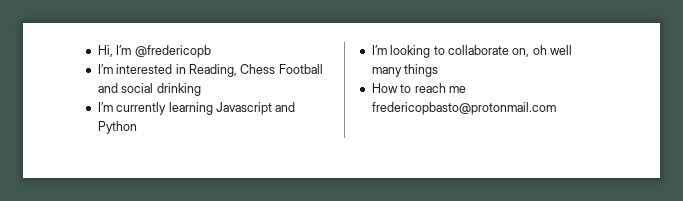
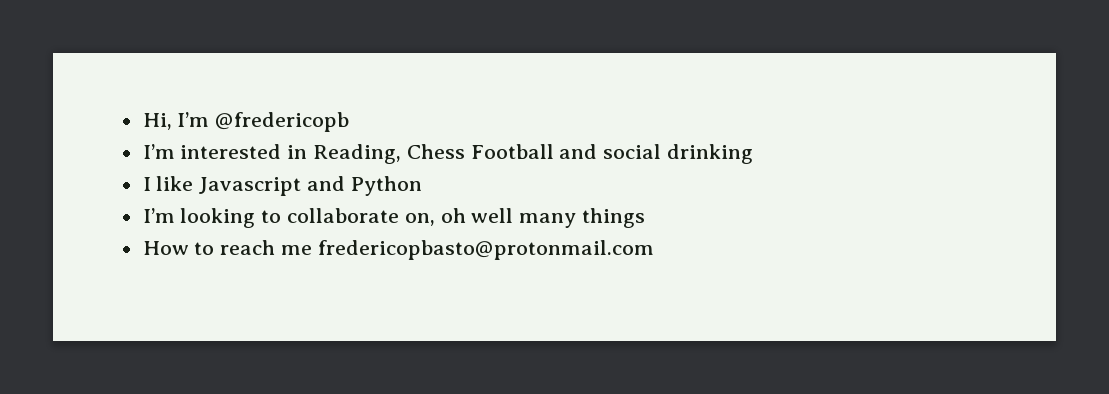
- I’m currently learning Javascript and Python
+ I like Javascript and Python

